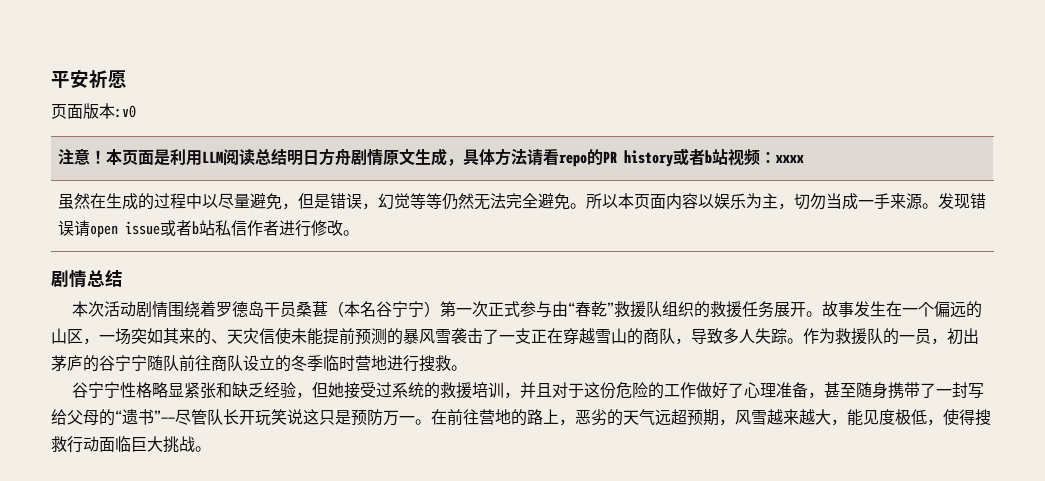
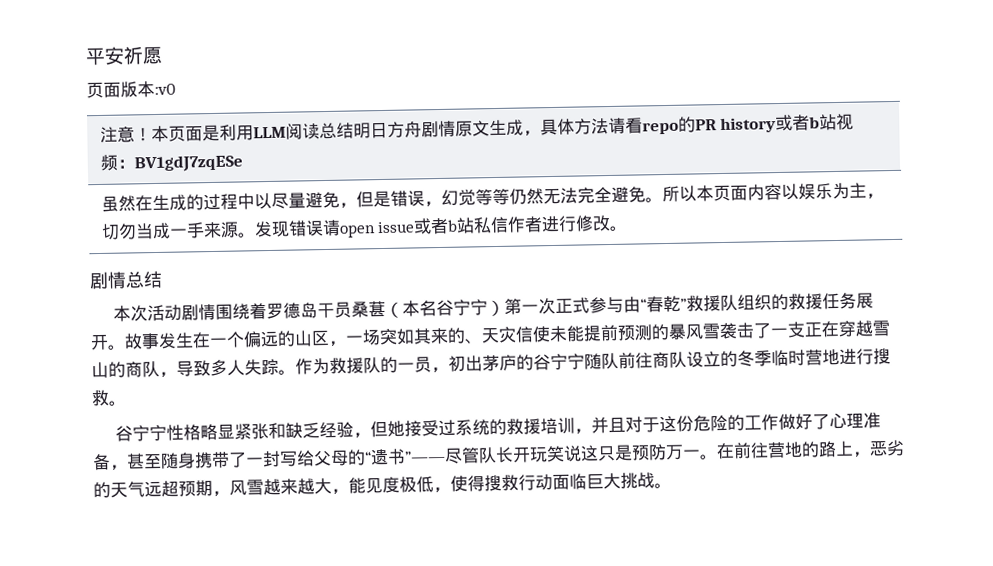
- 注意！本页面是利用LLM阅读总结明日方舟剧情原文生成，具体方法请看repo的PR history或者b站视频：xxxx
+ 注意！本页面是利用LLM阅读总结明日方舟剧情原文生成，具体方法请看repo的PR history或者b站视频：BV1gdJ7zqESe

